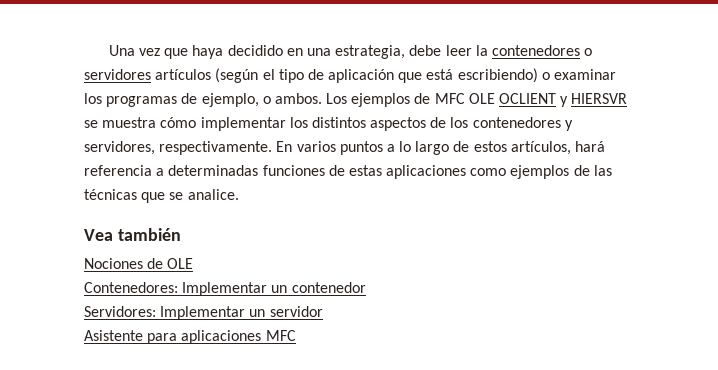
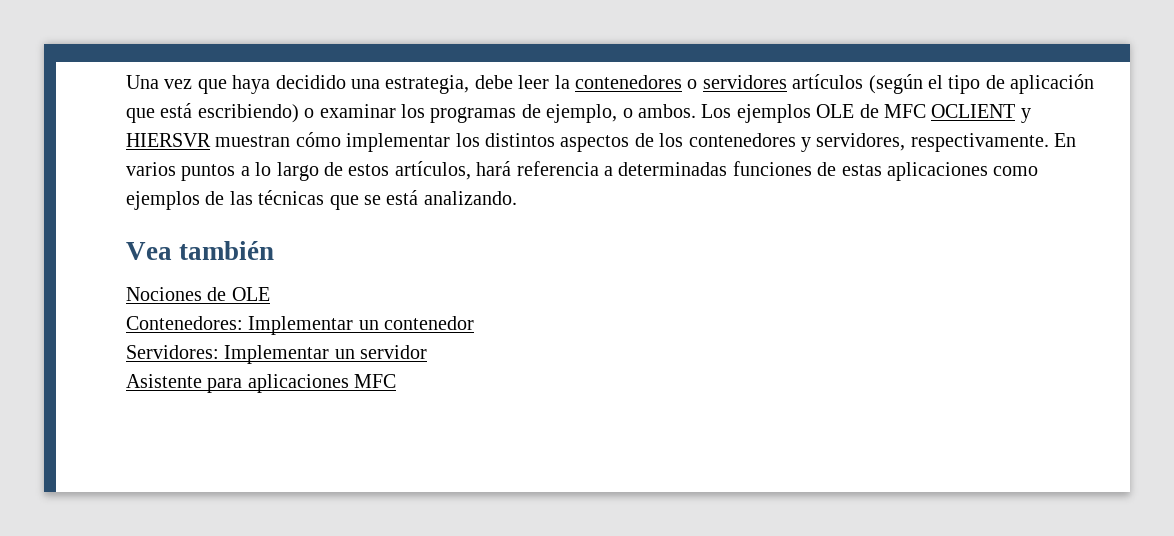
- Una vez que haya decidido en una estrategia, debe leer la contenedores o servidores artículos (según el tipo de aplicación que está escribiendo) o examinar los programas de ejemplo, o ambos.
+ Una vez que haya decidido una estrategia, debe leer la contenedores o servidores artículos (según el tipo de aplicación que está escribiendo) o examinar los programas de ejemplo, o ambos.
- Los ejemplos de MFC OLE OCLIENT y HIERSVR se muestra cómo implementar los distintos aspectos de los contenedores y servidores, respectivamente.
+ Los ejemplos OLE de MFC OCLIENT y HIERSVR muestran cómo implementar los distintos aspectos de los contenedores y servidores, respectivamente.
- En varios puntos a lo largo de estos artículos, hará referencia a determinadas funciones de estas aplicaciones como ejemplos de las técnicas que se analice.
+ En varios puntos a lo largo de estos artículos, hará referencia a determinadas funciones de estas aplicaciones como ejemplos de las técnicas que se está analizando.

